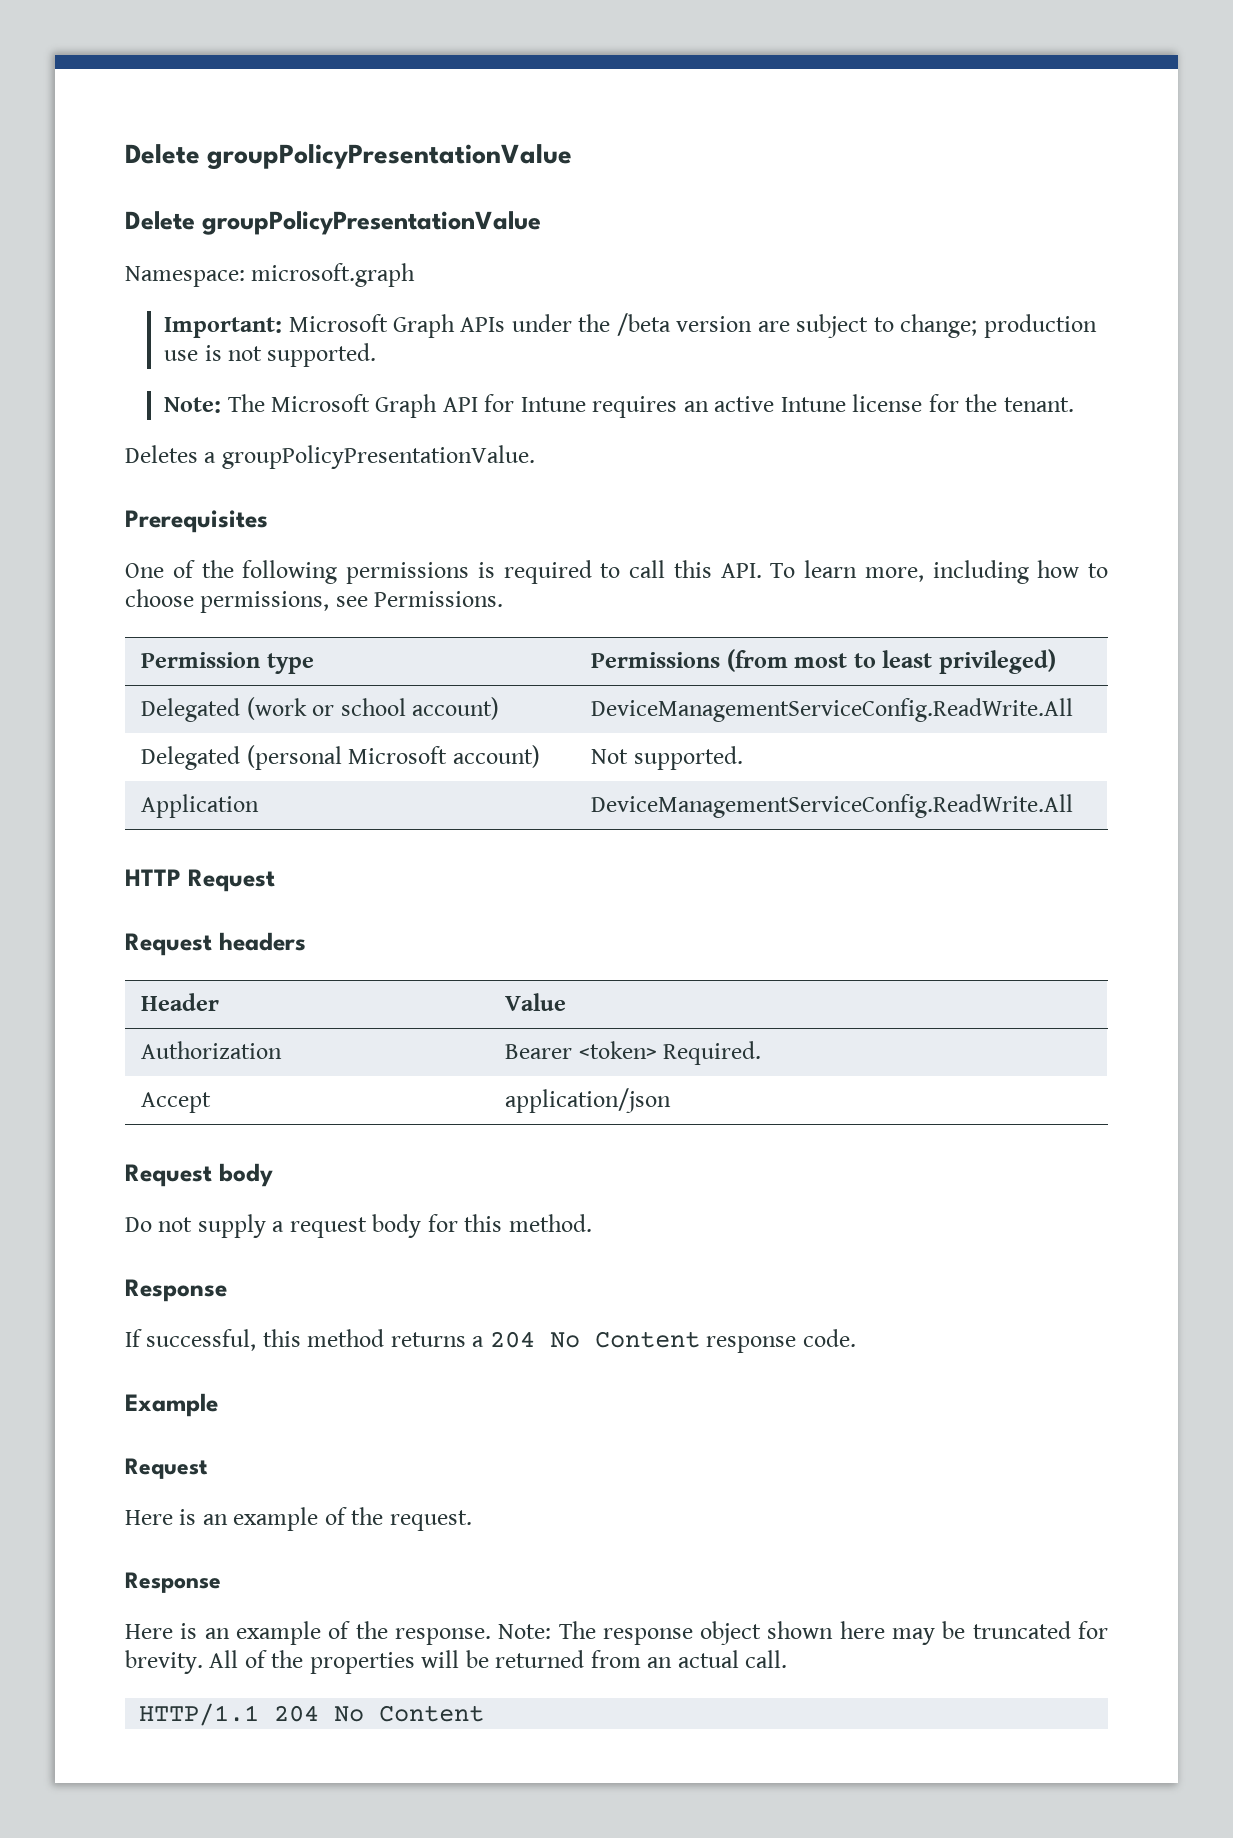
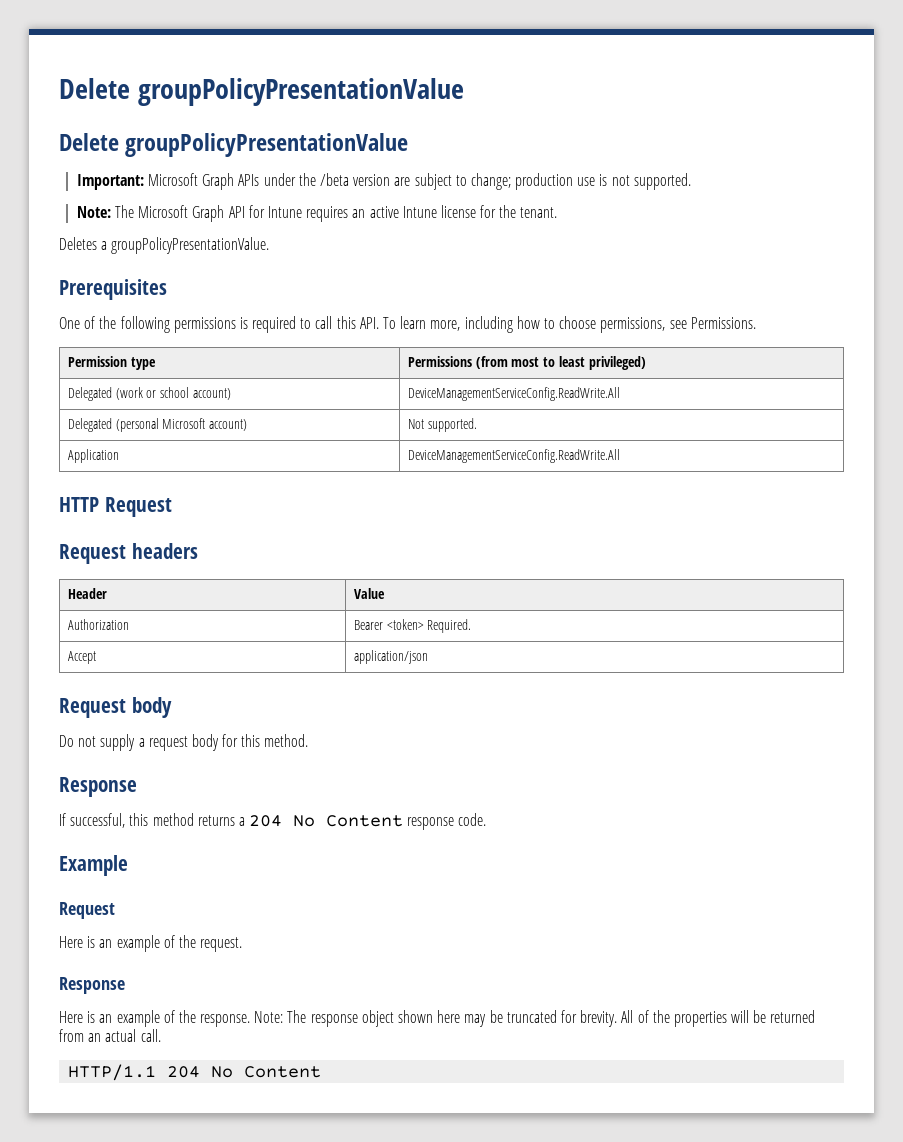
- Namespace: microsoft.graph

